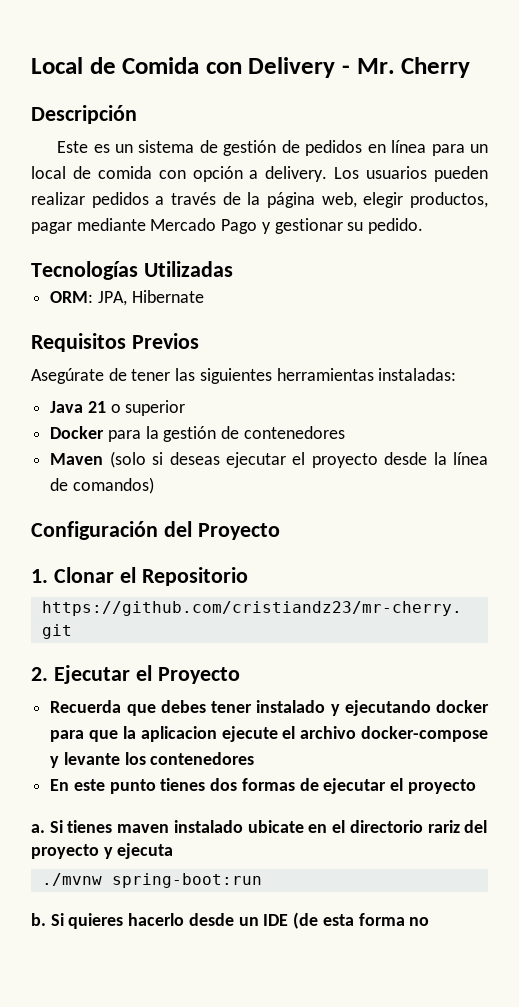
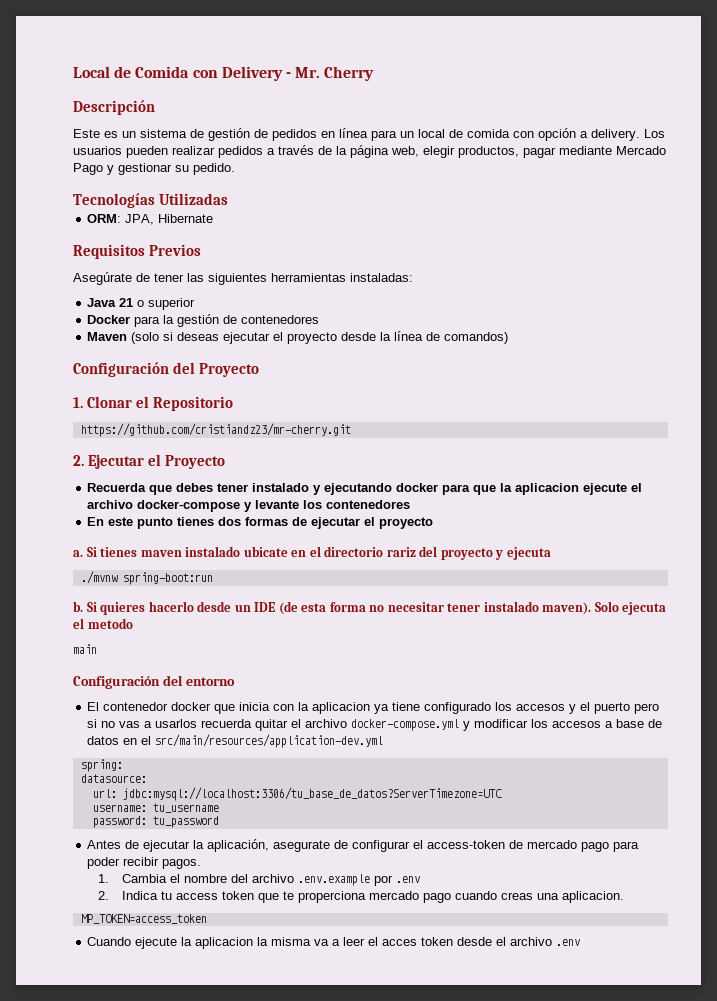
- Si quieres hacerlo desde un IDE (de esta forma no
+ Si quieres hacerlo desde un IDE (de esta forma no necesitar tener instalado maven). Solo ejecuta el metodo
+ main
+ Configuración del entorno
+ El contenedor docker que inicia con la aplicacion ya tiene configurado los accesos y el puerto pero si no vas a usarlos recuerda quitar el archivo docker-compose.yml y modificar los accesos a base de datos en el src/main/resources/application-dev.yml
+ spring:
+ datasource:
+ url: jdbc:mysql://localhost:3306/tu_base_de_datos?ServerTimezone=UTC
+ username: tu_username
+ password: tu_password
+ Antes de ejecutar la aplicación, asegurate de configurar el access-token de mercado pago para poder recibir pagos.
+ 1. Cambia el nombre del archivo .env.example por .env
+ 2. Indica tu access token que te properciona mercado pago cuando creas una aplicacion.
+ MP_TOKEN=access_token
+ Cuando ejecute la aplicacion la misma va a leer el acces token desde el archivo .env

